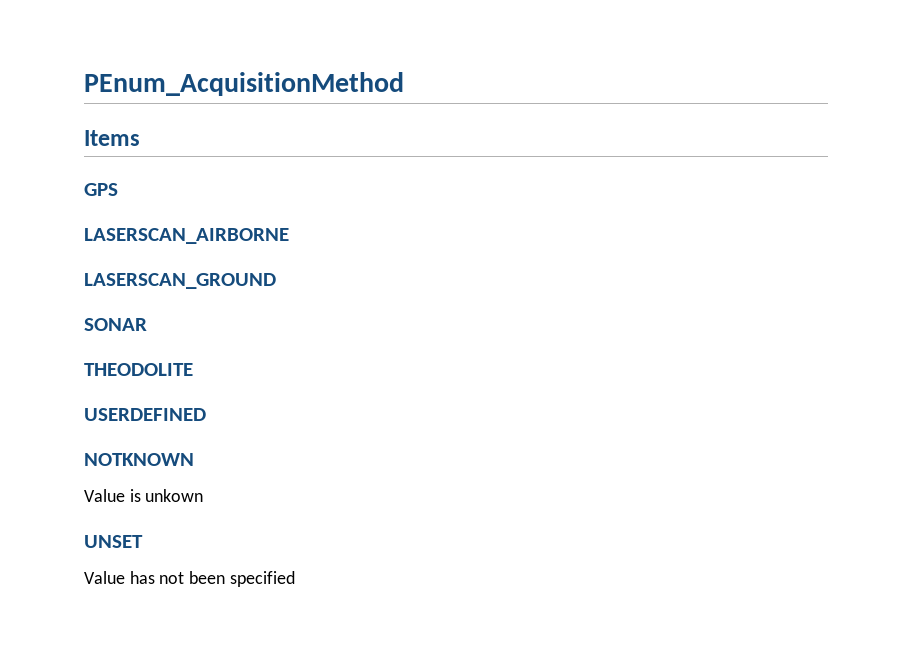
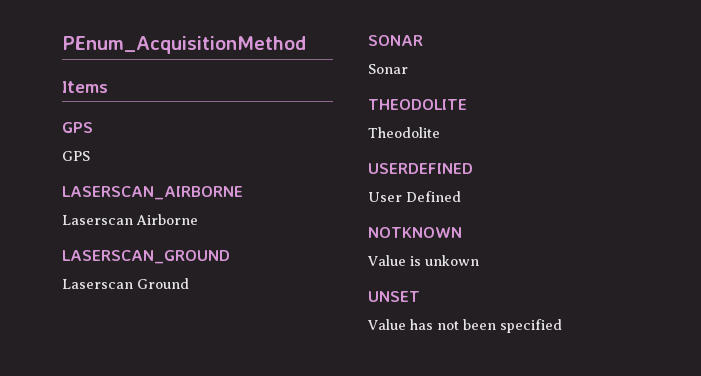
  Items
+ GPS
+ Laserscan Airborne
+ Laserscan Ground
+ Sonar
+ Theodolite
+ User Defined

